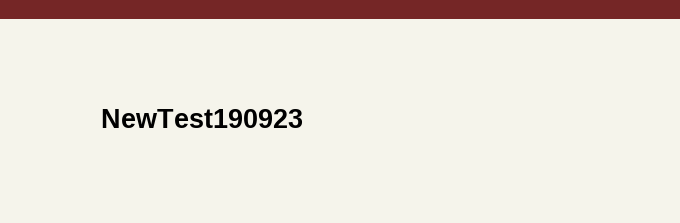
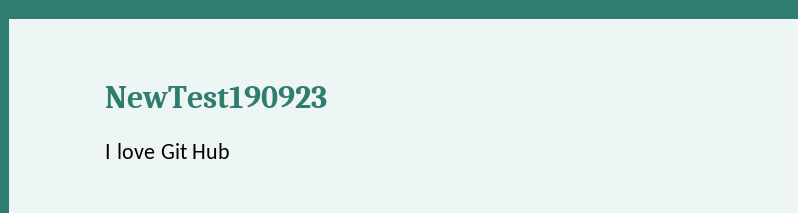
+ I love Git Hub

